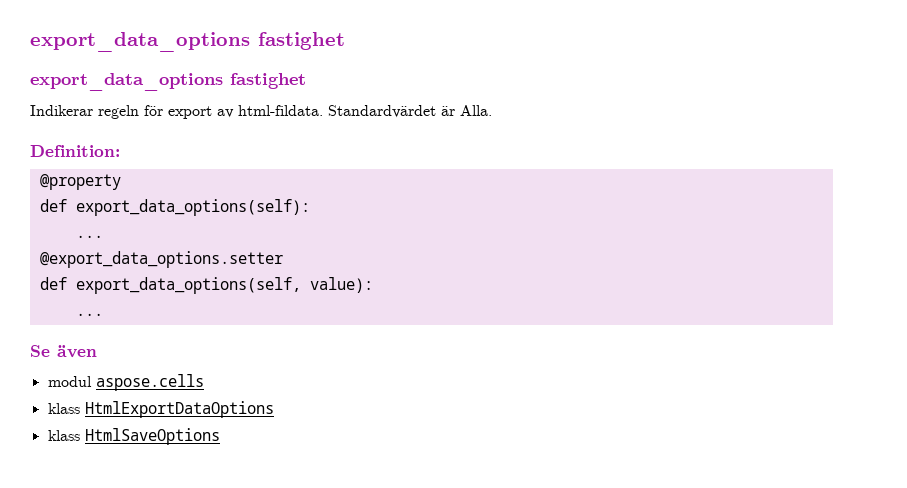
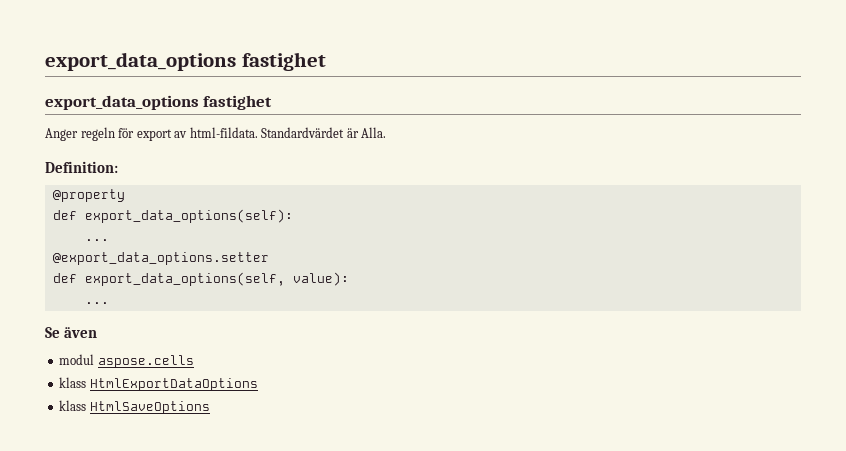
- Indikerar regeln för export av html-fildata.
+ Anger regeln för export av html-fildata.

